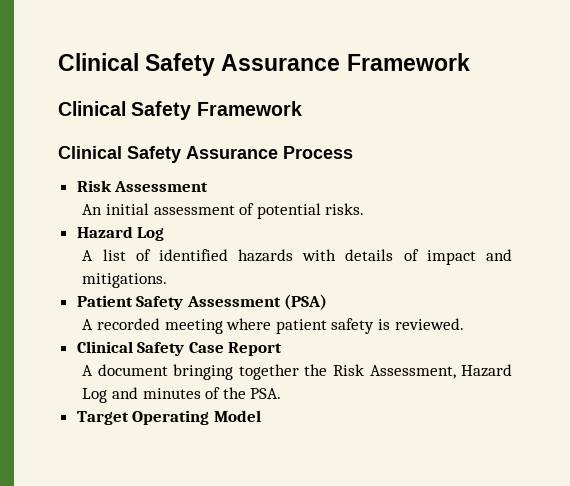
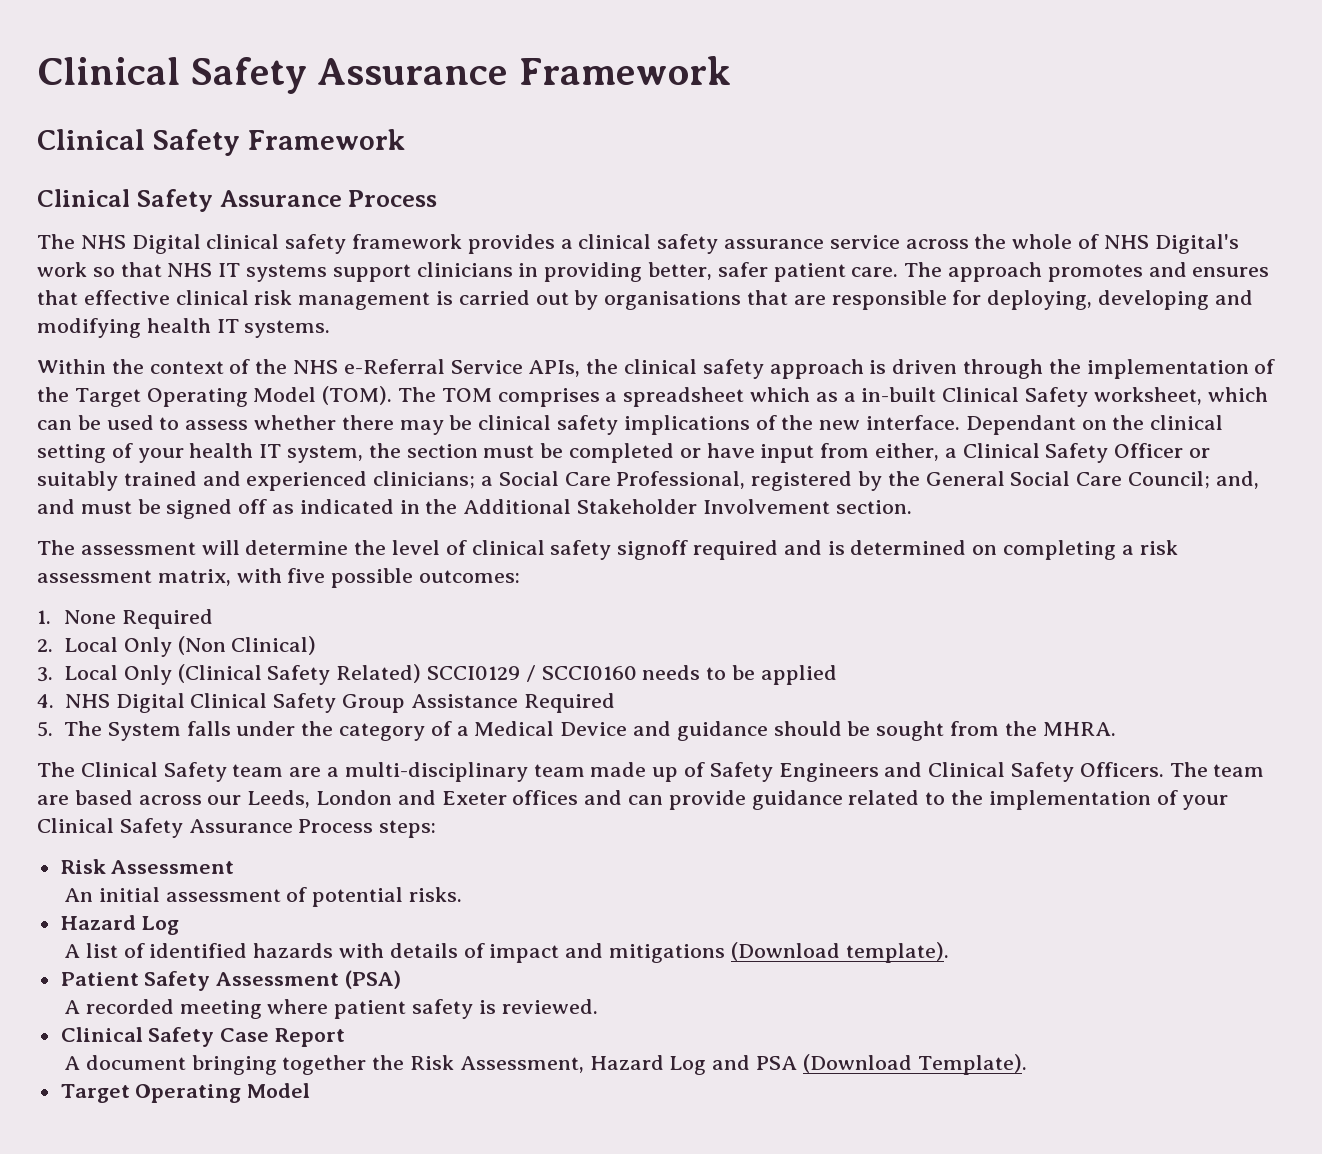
+ The NHS Digital clinical safety framework provides a clinical safety assurance service across the whole of NHS Digital's work so that NHS IT systems support clinicians in providing better, safer patient care. The approach promotes and ensures that effective clinical risk management is carried out by organisations that are responsible for deploying, developing and modifying health IT systems.
+ Within the context of the NHS e-Referral Service APIs, the clinical safety approach is driven through the implementation of the Target Operating Model (TOM). The TOM comprises a spreadsheet which as a in-built Clinical Safety worksheet, which can be used to assess whether there may be clinical safety implications of the new interface. Dependant on the clinical setting of your health IT system, the section must be completed or have input from either, a Clinical Safety Officer or suitably trained and experienced clinicians; a Social Care Professional, registered by the General Social Care Council; and, and must be signed off as indicated in the Additional Stakeholder Involvement section.
+ The assessment will determine the level of clinical safety signoff required and is determined on completing a risk assessment matrix, with five possible outcomes:
+ 1. None Required
+ 2. Local Only (Non Clinical)
+ 3. Local Only (Clinical Safety Related) SCCI0129 / SCCI0160 needs to be applied
+ 4. NHS Digital Clinical Safety Group Assistance Required
+ 5. The System falls under the category of a Medical Device and guidance should be sought from the MHRA.
+ The Clinical Safety team are a multi-disciplinary team made up of Safety Engineers and Clinical Safety Officers. The team are based across our Leeds, London and Exeter offices and can provide guidance related to the implementation of your Clinical Safety Assurance Process steps:
- A list of identified hazards with details of impact and mitigations.
+ A list of identified hazards with details of impact and mitigations (Download template).
- A document bringing together the Risk Assessment, Hazard Log and minutes of the PSA.
+ A document bringing together the Risk Assessment, Hazard Log and PSA (Download Template).

